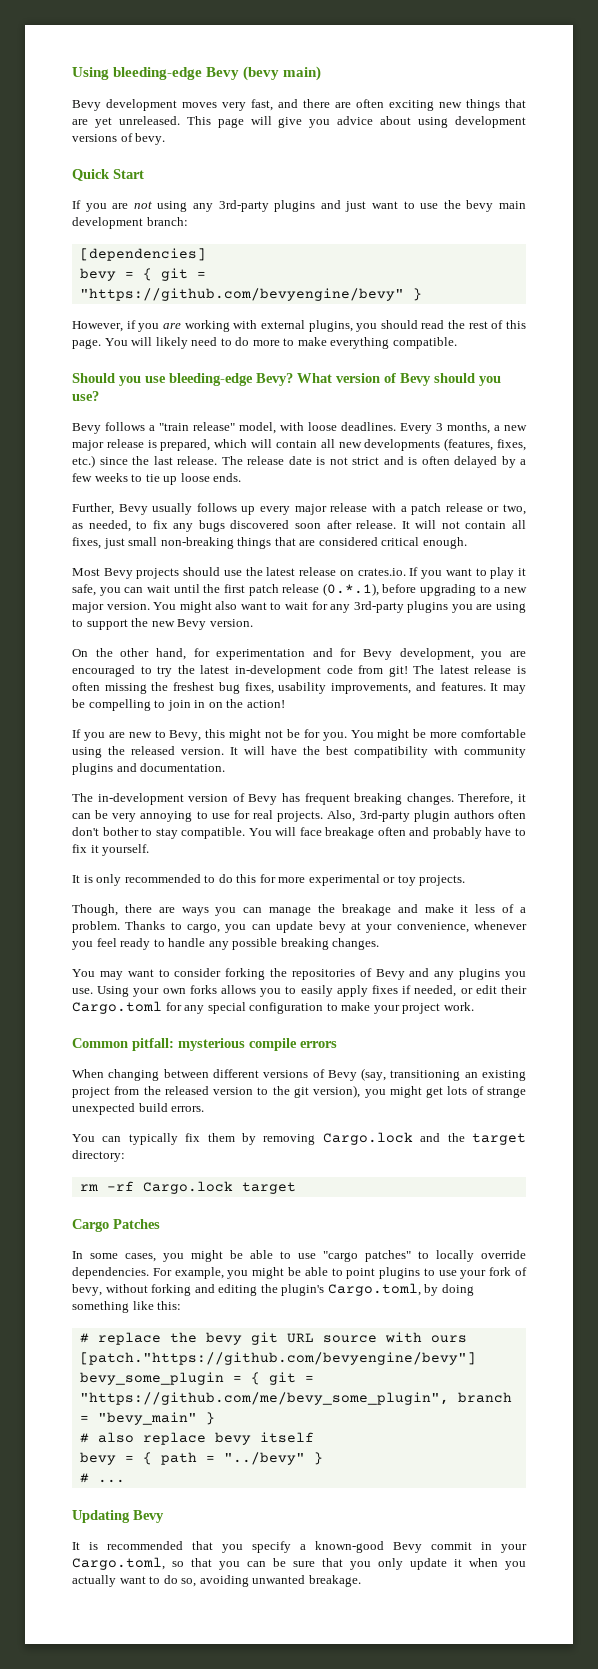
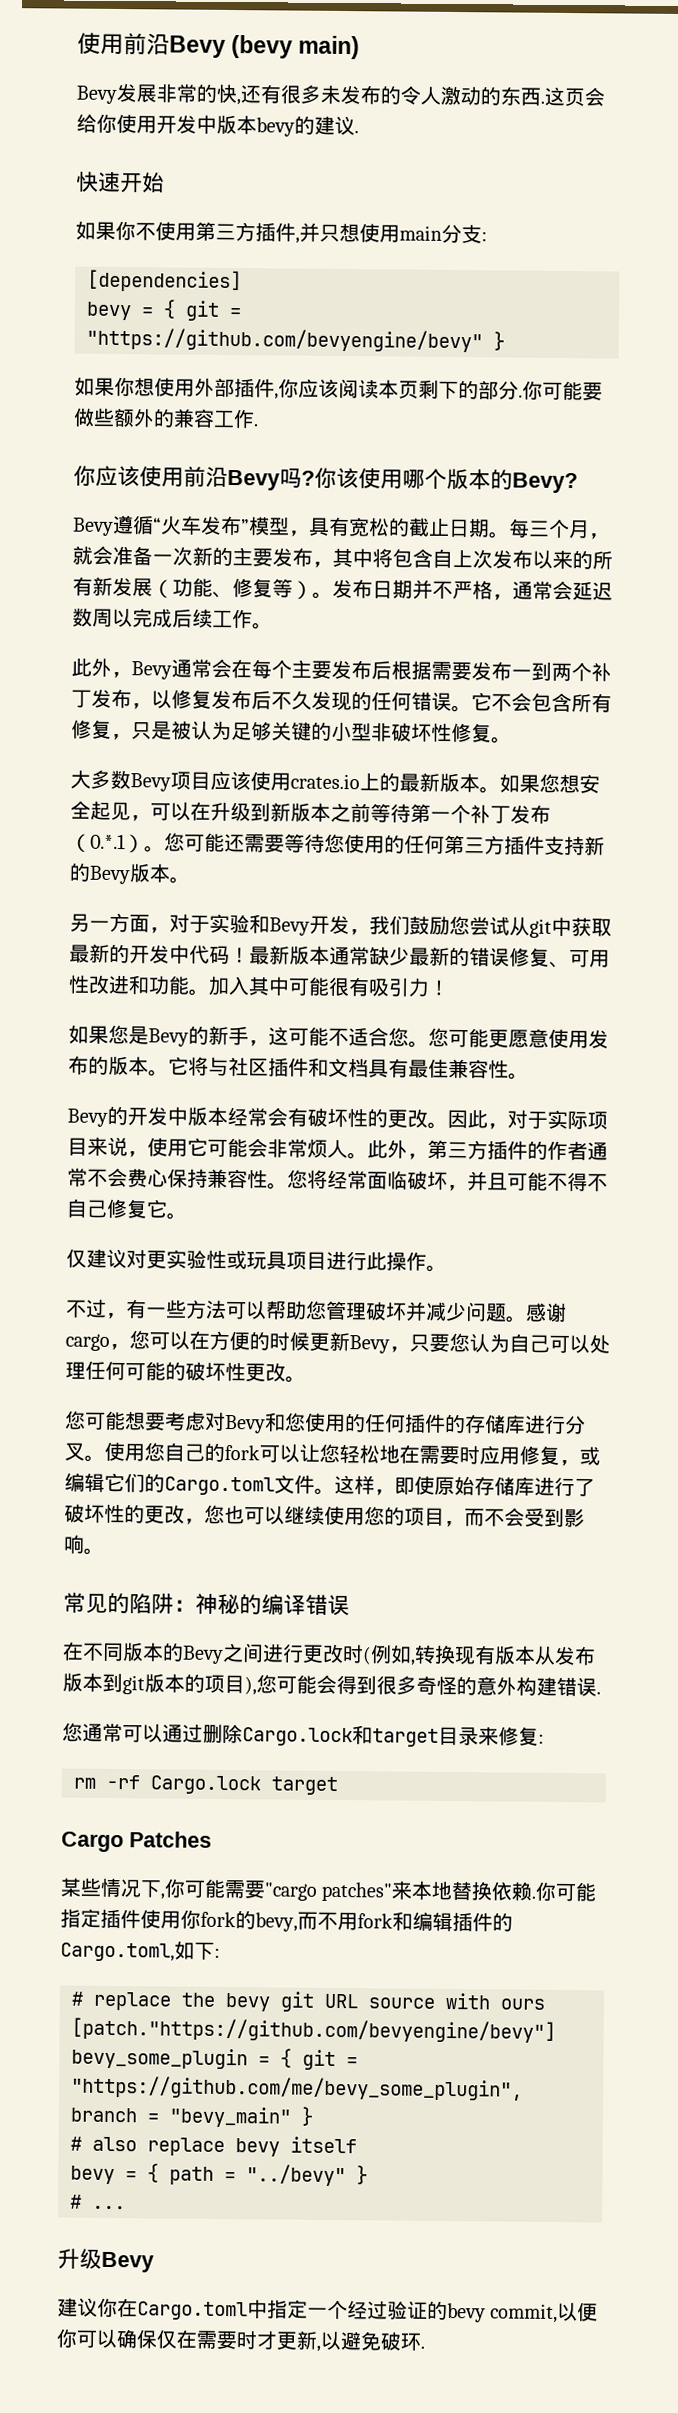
- Using bleeding-edge Bevy (bevy main)
+ 使用前沿Bevy (bevy main)
- Bevy development moves very fast, and there are often exciting new things that are yet unreleased. This page will give you advice about using development versions of bevy.
- Quick Start
- If you are not using any 3rd-party plugins and just want to use the bevy main development branch:
+ Bevy发展非常的快,还有很多未发布的令人激动的东西.这页会给你使用开发中版本bevy的建议.
+ 快速开始
+ 如果你不使用第三方插件,并只想使用main分支:
- However, if you are working with external plugins, you should read the rest of this page. You will likely need to do more to make everything compatible.
- Should you use bleeding-edge Bevy? What version of Bevy should you use?
- Bevy follows a "train release" model, with loose deadlines. Every 3 months, a new major release is prepared, which will contain all new developments (features, fixes, etc.) since the last release. The release date is not strict and is often delayed by a few weeks to tie up loose ends.
- Further, Bevy usually follows up every major release with a patch release or two, as needed, to fix any bugs discovered soon after release. It will not contain all fixes, just small non-breaking things that are considered critical enough.
- Most Bevy projects should use the latest release on crates.io. If you want to play it safe, you can wait until the first patch release (0.*.1), before upgrading to a new major version. You might also want to wait for any 3rd-party plugins you are using to support the new Bevy version.
- On the other hand, for experimentation and for Bevy development, you are encouraged to try the latest in-development code from git! The latest release is often missing the freshest bug fixes, usability improvements, and features. It may be compelling to join in on the action!
- If you are new to Bevy, this might not be for you. You might be more comfortable using the released version. It will have the best compatibility with community plugins and documentation.
- The in-development version of Bevy has frequent breaking changes. Therefore, it can be very annoying to use for real projects. Also, 3rd-party plugin authors often don't bother to stay compatible. You will face breakage often and probably have to fix it yourself.
- It is only recommended to do this for more experimental or toy projects.
- Though, there are ways you can manage the breakage and make it less of a problem. Thanks to cargo, you can update bevy at your convenience, whenever you feel ready to handle any possible breaking changes.
- You may want to consider forking the repositories of Bevy and any plugins you use. Using your own forks allows you to easily apply fixes if needed, or edit their Cargo.toml for any special configuration to make your project work.
- Common pitfall: mysterious compile errors
- When changing between different versions of Bevy (say, transitioning an existing project from the released version to the git version), you might get lots of strange unexpected build errors.
- You can typically fix them by removing Cargo.lock and the target directory:
+ 如果你想使用外部插件,你应该阅读本页剩下的部分.你可能要做些额外的兼容工作.
+ 你应该使用前沿Bevy吗?你该使用哪个版本的Bevy?
+ Bevy遵循“火车发布”模型，具有宽松的截止日期。每三个月，就会准备一次新的主要发布，其中将包含自上次发布以来的所有新发展（功能、修复等）。发布日期并不严格，通常会延迟数周以完成后续工作。
+ 此外，Bevy通常会在每个主要发布后根据需要发布一到两个补丁发布，以修复发布后不久发现的任何错误。它不会包含所有修复，只是被认为足够关键的小型非破坏性修复。
+ 大多数Bevy项目应该使用crates.io上的最新版本。如果您想安全起见，可以在升级到新版本之前等待第一个补丁发布（0.*.1）。您可能还需要等待您使用的任何第三方插件支持新的Bevy版本。
+ 另一方面，对于实验和Bevy开发，我们鼓励您尝试从git中获取最新的开发中代码！最新版本通常缺少最新的错误修复、可用性改进和功能。加入其中可能很有吸引力！
+ 如果您是Bevy的新手，这可能不适合您。您可能更愿意使用发布的版本。它将与社区插件和文档具有最佳兼容性。
+ Bevy的开发中版本经常会有破坏性的更改。因此，对于实际项目来说，使用它可能会非常烦人。此外，第三方插件的作者通常不会费心保持兼容性。您将经常面临破坏，并且可能不得不自己修复它。
+ 仅建议对更实验性或玩具项目进行此操作。
+ 不过，有一些方法可以帮助您管理破坏并减少问题。感谢cargo，您可以在方便的时候更新Bevy，只要您认为自己可以处理任何可能的破坏性更改。
+ 您可能想要考虑对Bevy和您使用的任何插件的存储库进行分叉。使用您自己的fork可以让您轻松地在需要时应用修复，或编辑它们的Cargo.toml文件。这样，即使原始存储库进行了破坏性的更改，您也可以继续使用您的项目，而不会受到影响。
+ 常见的陷阱：神秘的编译错误
+ 在不同版本的Bevy之间进行更改时(例如,转换现有版本从发布版本到git版本的项目),您可能会得到很多奇怪的意外构建错误.
+ 您通常可以通过删除Cargo.lock和target目录来修复:
- In some cases, you might be able to use "cargo patches" to locally override dependencies. For example, you might be able to point plugins to use your fork of bevy, without forking and editing the plugin's Cargo.toml, by doing something like this:
+ 某些情况下,你可能需要"cargo patches"来本地替换依赖.你可能指定插件使用你fork的bevy,而不用fork和编辑插件的Cargo.toml,如下:
- Updating Bevy
+ 升级Bevy
- It is recommended that you specify a known-good Bevy commit in your Cargo.toml, so that you can be sure that you only update it when you actually want to do so, avoiding unwanted breakage.
+ 建议你在Cargo.toml中指定一个经过验证的bevy commit,以便你可以确保仅在需要时才更新,以避免破环.

